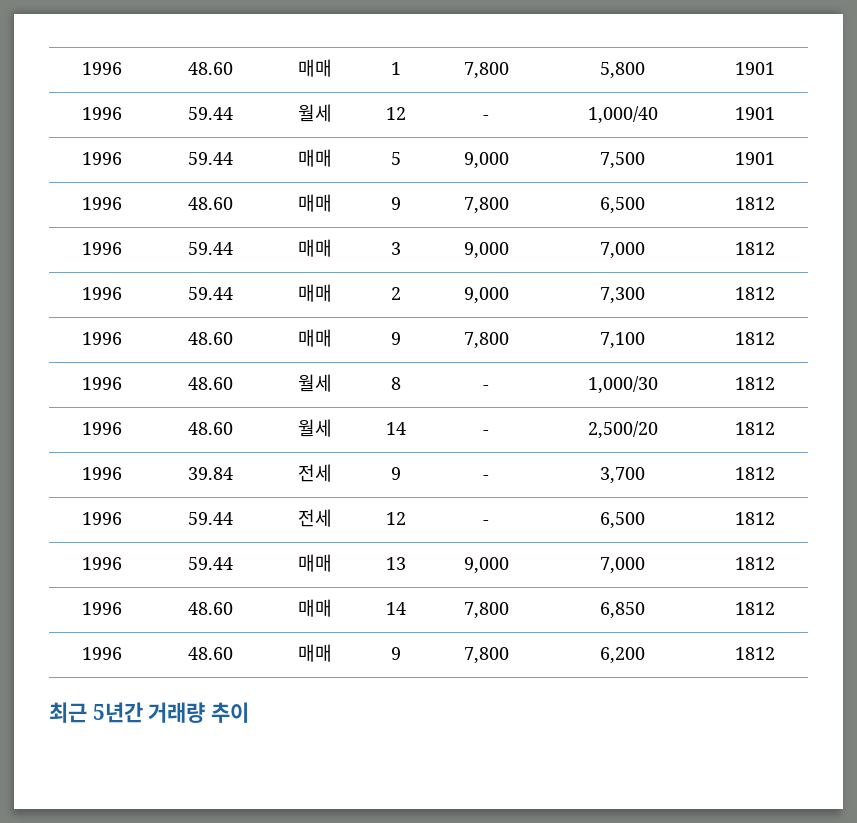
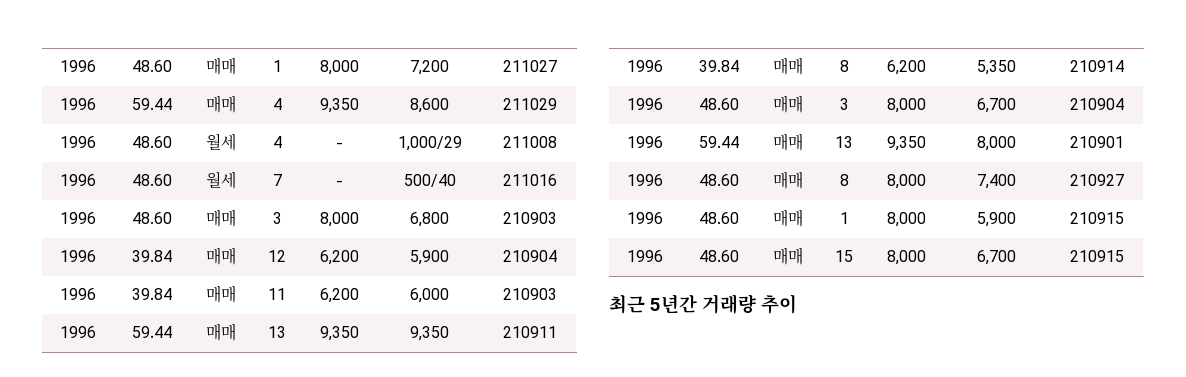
- 1996 | 48.60 | 매매 | 1 | 7,800 | 5,800 | 1901
- 1996 | 59.44 | 월세 | 12 | - | 1,000/40 | 1901
- 1996 | 59.44 | 매매 | 5 | 9,000 | 7,500 | 1901
- 1996 | 48.60 | 매매 | 9 | 7,800 | 6,500 | 1812
- 1996 | 59.44 | 매매 | 3 | 9,000 | 7,000 | 1812
- 1996 | 59.44 | 매매 | 2 | 9,000 | 7,300 | 1812
- 1996 | 48.60 | 매매 | 9 | 7,800 | 7,100 | 1812
- 1996 | 48.60 | 월세 | 8 | - | 1,000/30 | 1812
- 1996 | 48.60 | 월세 | 14 | - | 2,500/20 | 1812
- 1996 | 39.84 | 전세 | 9 | - | 3,700 | 1812
- 1996 | 59.44 | 전세 | 12 | - | 6,500 | 1812
- 1996 | 59.44 | 매매 | 13 | 9,000 | 7,000 | 1812
- 1996 | 48.60 | 매매 | 14 | 7,800 | 6,850 | 1812
- 1996 | 48.60 | 매매 | 9 | 7,800 | 6,200 | 1812
+ 1996 | 48.60 | 매매 | 1 | 8,000 | 7,200 | 211027
+ 1996 | 59.44 | 매매 | 4 | 9,350 | 8,600 | 211029
+ 1996 | 48.60 | 월세 | 4 | - | 1,000/29 | 211008
+ 1996 | 48.60 | 월세 | 7 | - | 500/40 | 211016
+ 1996 | 48.60 | 매매 | 3 | 8,000 | 6,800 | 210903
+ 1996 | 39.84 | 매매 | 12 | 6,200 | 5,900 | 210904
+ 1996 | 39.84 | 매매 | 11 | 6,200 | 6,000 | 210903
+ 1996 | 59.44 | 매매 | 13 | 9,350 | 9,350 | 210911
+ 1996 | 39.84 | 매매 | 8 | 6,200 | 5,350 | 210914
+ 1996 | 48.60 | 매매 | 3 | 8,000 | 6,700 | 210904
+ 1996 | 59.44 | 매매 | 13 | 9,350 | 8,000 | 210901
+ 1996 | 48.60 | 매매 | 8 | 8,000 | 7,400 | 210927
+ 1996 | 48.60 | 매매 | 1 | 8,000 | 5,900 | 210915
+ 1996 | 48.60 | 매매 | 15 | 8,000 | 6,700 | 210915

